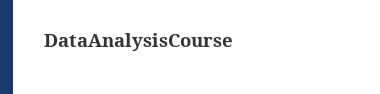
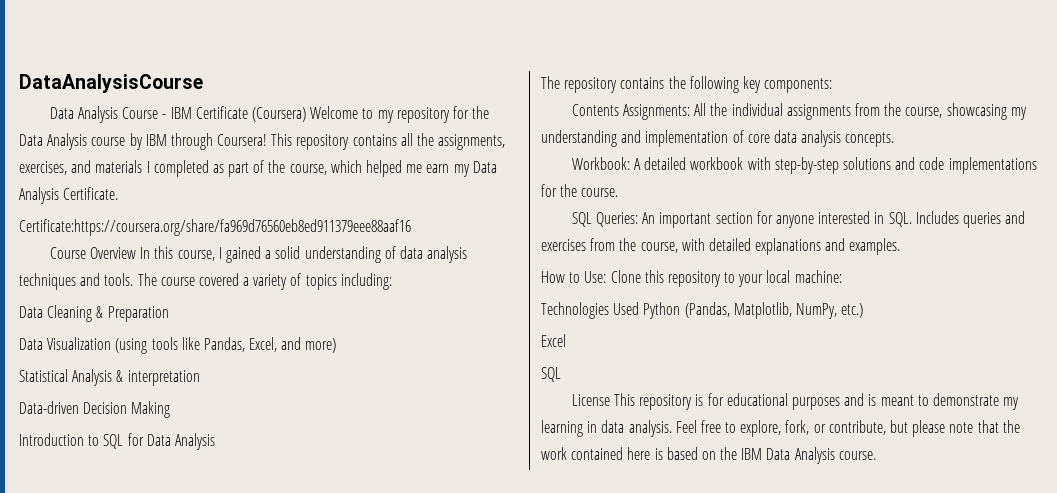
+ Data Analysis Course - IBM Certificate (Coursera) Welcome to my repository for the Data Analysis course by IBM through Coursera! This repository contains all the assignments, exercises, and materials I completed as part of the course, which helped me earn my Data Analysis Certificate.
+ Certificate:https://coursera.org/share/fa969d76560eb8ed911379eee88aaf16
+ Course Overview In this course, I gained a solid understanding of data analysis techniques and tools. The course covered a variety of topics including:
+ Data Cleaning & Preparation
+ Data Visualization (using tools like Pandas, Excel, and more)
+ Statistical Analysis & interpretation
+ Data-driven Decision Making
+ Introduction to SQL for Data Analysis
+ The repository contains the following key components:
+ Contents Assignments: All the individual assignments from the course, showcasing my understanding and implementation of core data analysis concepts.
+ Workbook: A detailed workbook with step-by-step solutions and code implementations for the course.
+ SQL Queries: An important section for anyone interested in SQL. Includes queries and exercises from the course, with detailed explanations and examples.
+ How to Use: Clone this repository to your local machine:
+ Technologies Used Python (Pandas, Matplotlib, NumPy, etc.)
+ Excel
+ SQL
+ License This repository is for educational purposes and is meant to demonstrate my learning in data analysis. Feel free to explore, fork, or contribute, but please note that the work contained here is based on the IBM Data Analysis course.

